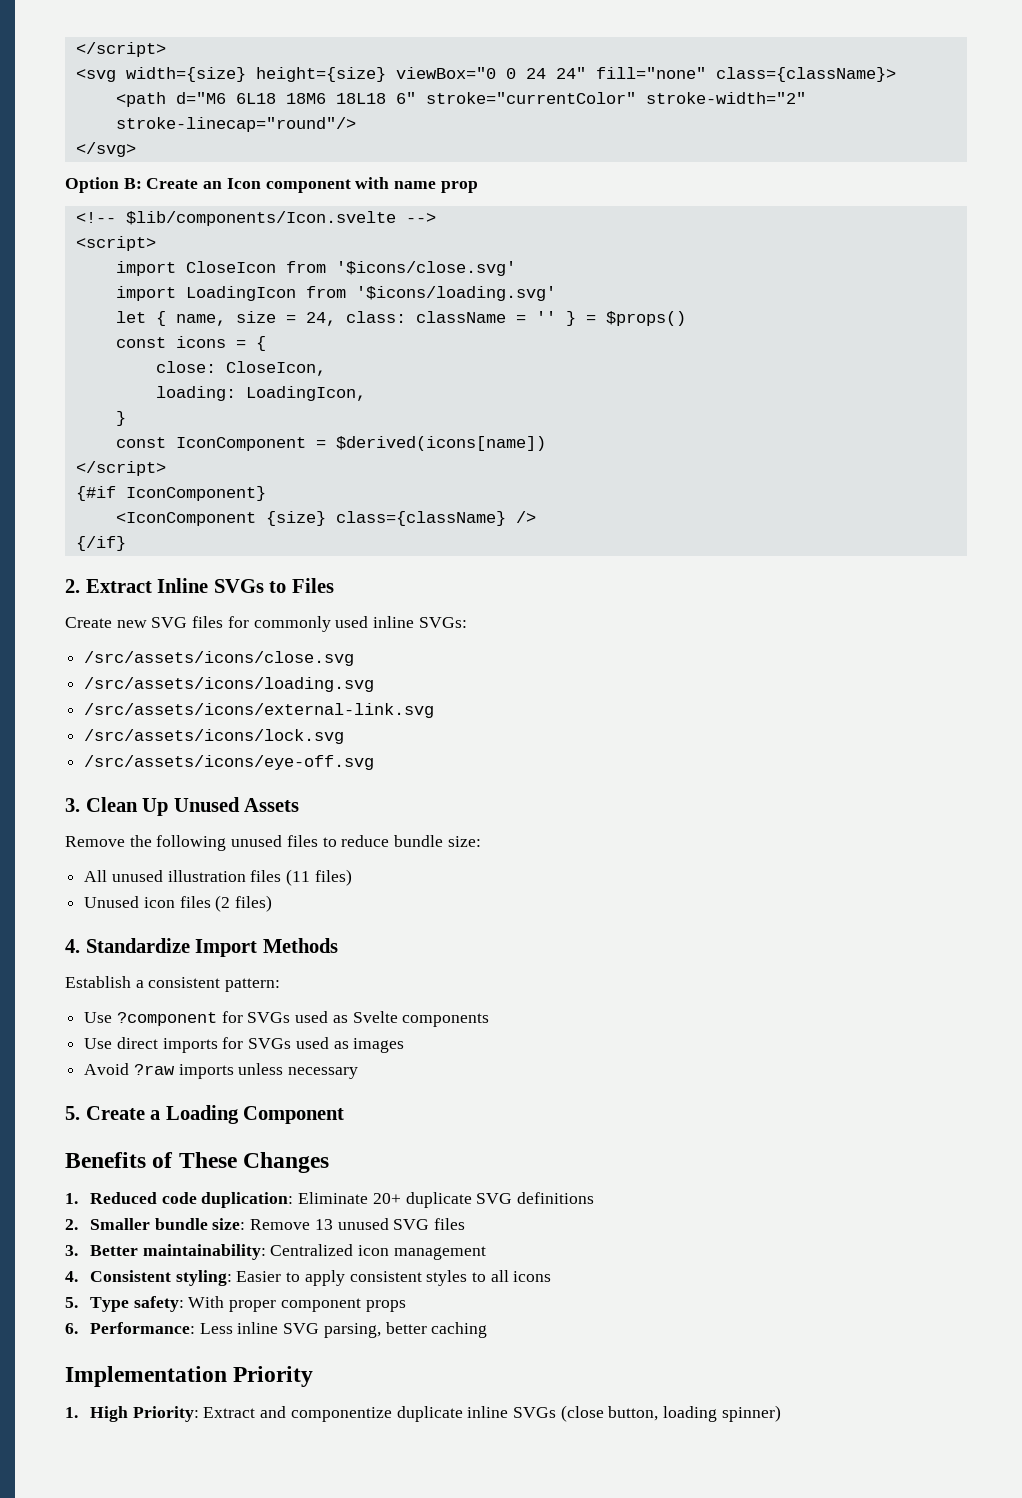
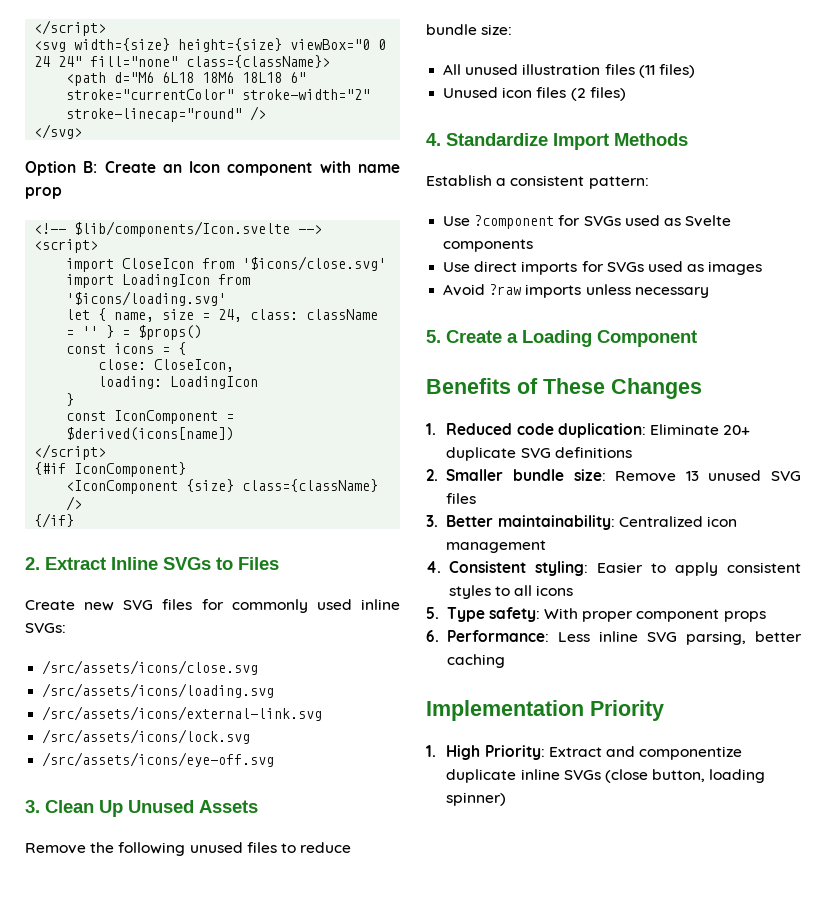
- <path d="M6 6L18 18M6 18L18 6" stroke="currentColor" stroke-width="2" stroke-linecap="round"/>
+ <path d="M6 6L18 18M6 18L18 6" stroke="currentColor" stroke-width="2" stroke-linecap="round" />
- loading: LoadingIcon,
+ loading: LoadingIcon

